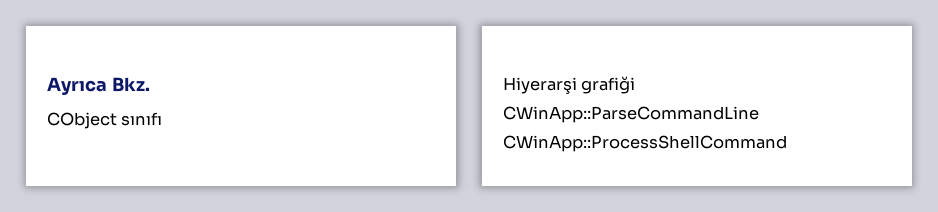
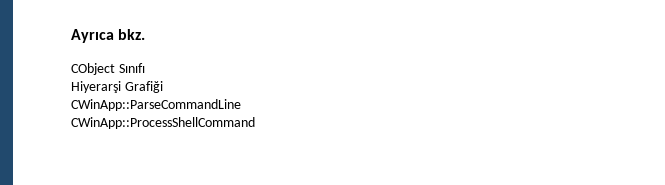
- Ayrıca Bkz.
+ Ayrıca bkz.
- CObject sınıfı
+ CObject Sınıfı
- Hiyerarşi grafiği
+ Hiyerarşi Grafiği

